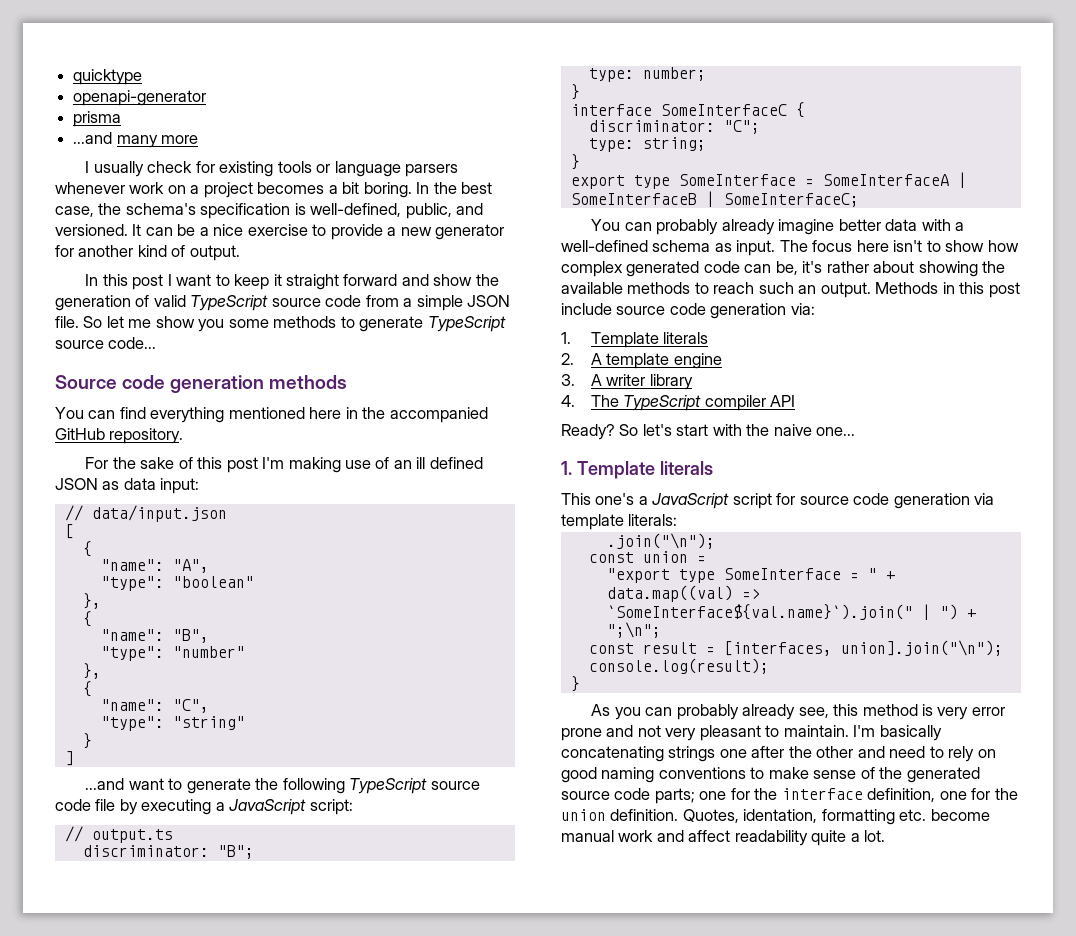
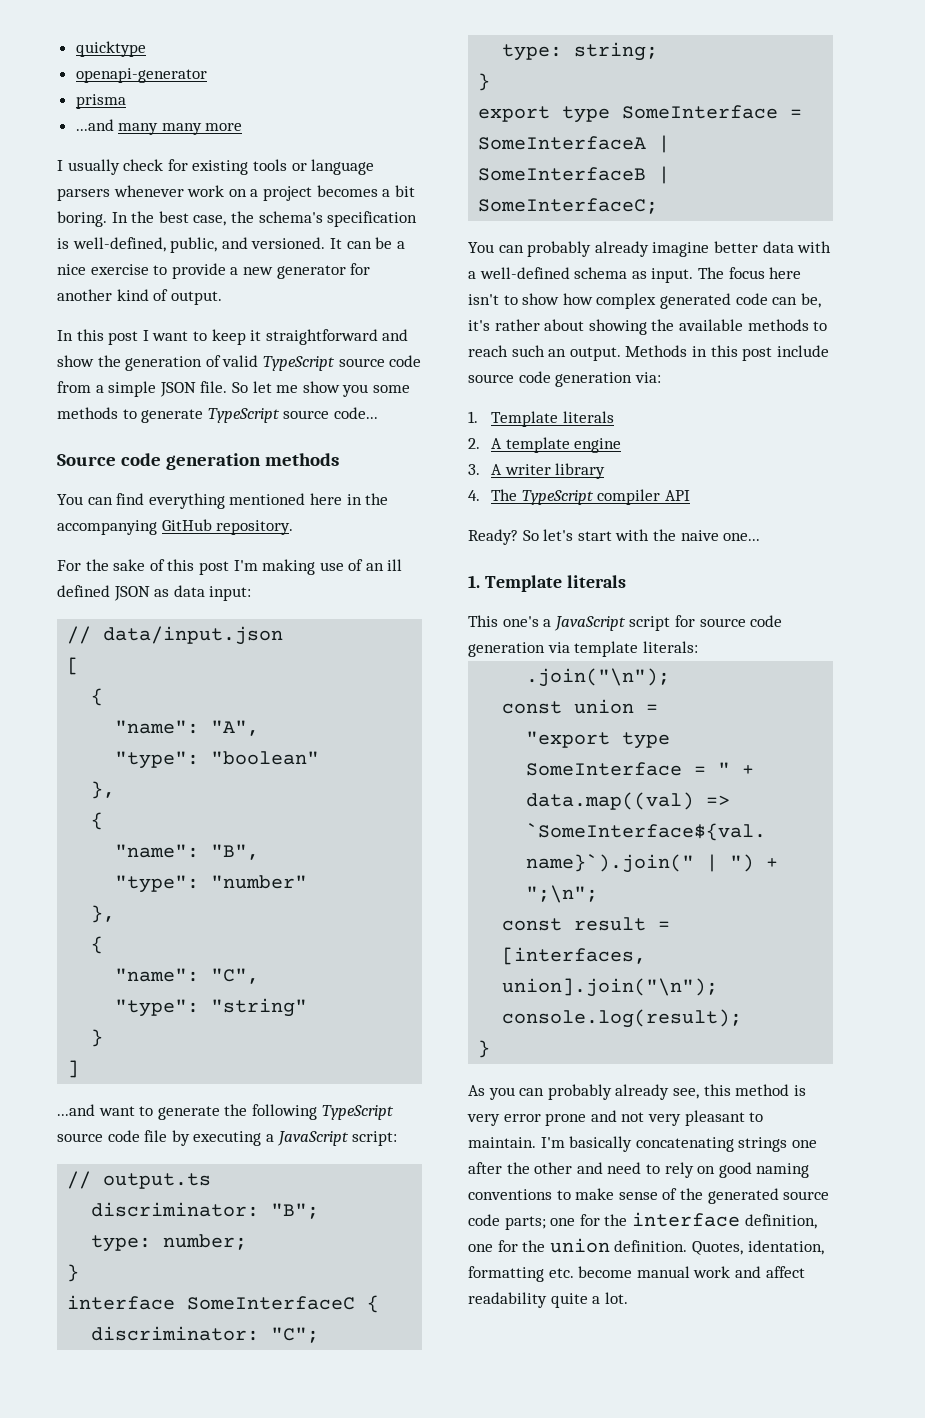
- ...and many more
+ ...and many many more
- In this post I want to keep it straight forward and show the generation of valid TypeScript source code from a simple JSON file.
+ In this post I want to keep it straightforward and show the generation of valid TypeScript source code from a simple JSON file.
- You can find everything mentioned here in the accompanied GitHub repository.
+ You can find everything mentioned here in the accompanying GitHub repository.

